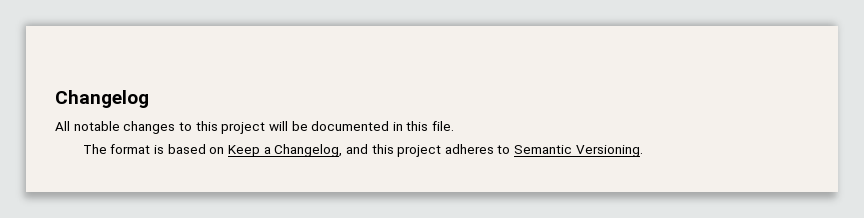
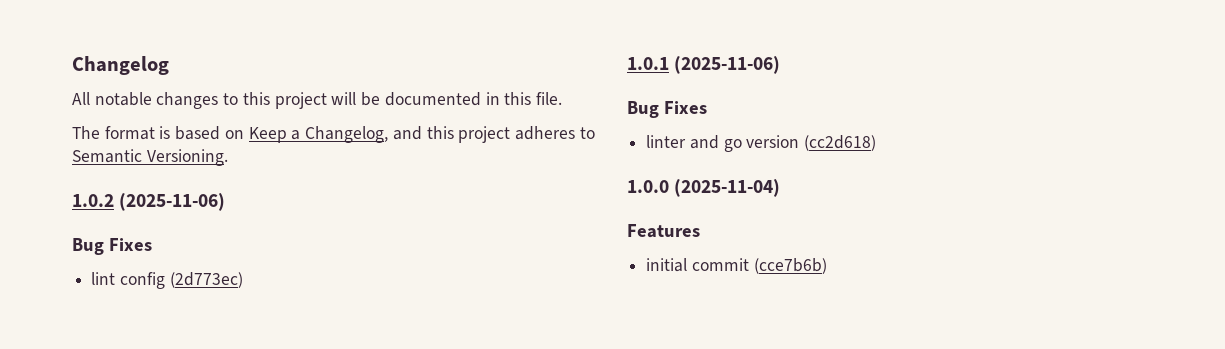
+ 1.0.2 (2025-11-06)
+ Bug Fixes
+ lint config (2d773ec)
+ 1.0.1 (2025-11-06)
+ Bug Fixes
+ linter and go version (cc2d618)
+ 1.0.0 (2025-11-04)
+ Features
+ initial commit (cce7b6b)

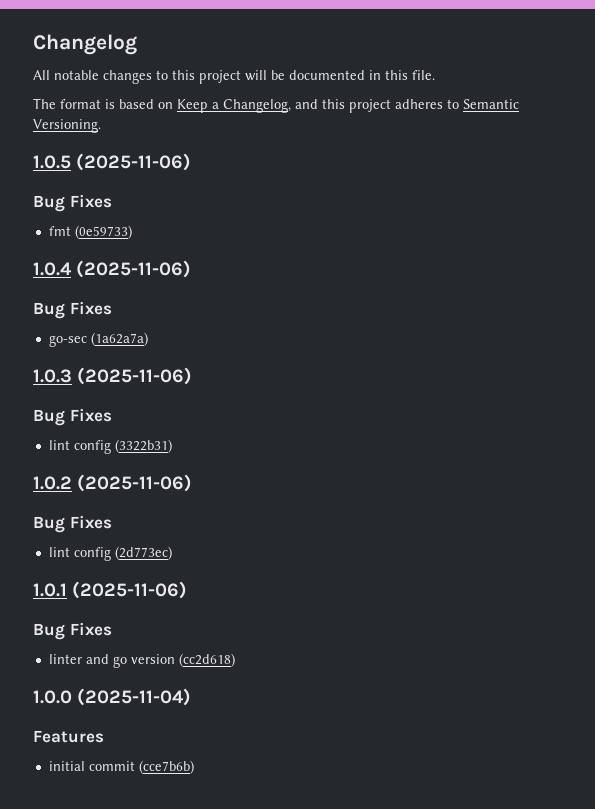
+ 1.0.5 (2025-11-06)
+ Bug Fixes
+ fmt (0e59733)
+ 1.0.4 (2025-11-06)
+ Bug Fixes
+ go-sec (1a62a7a)
+ 1.0.3 (2025-11-06)
+ Bug Fixes
+ lint config (3322b31)

